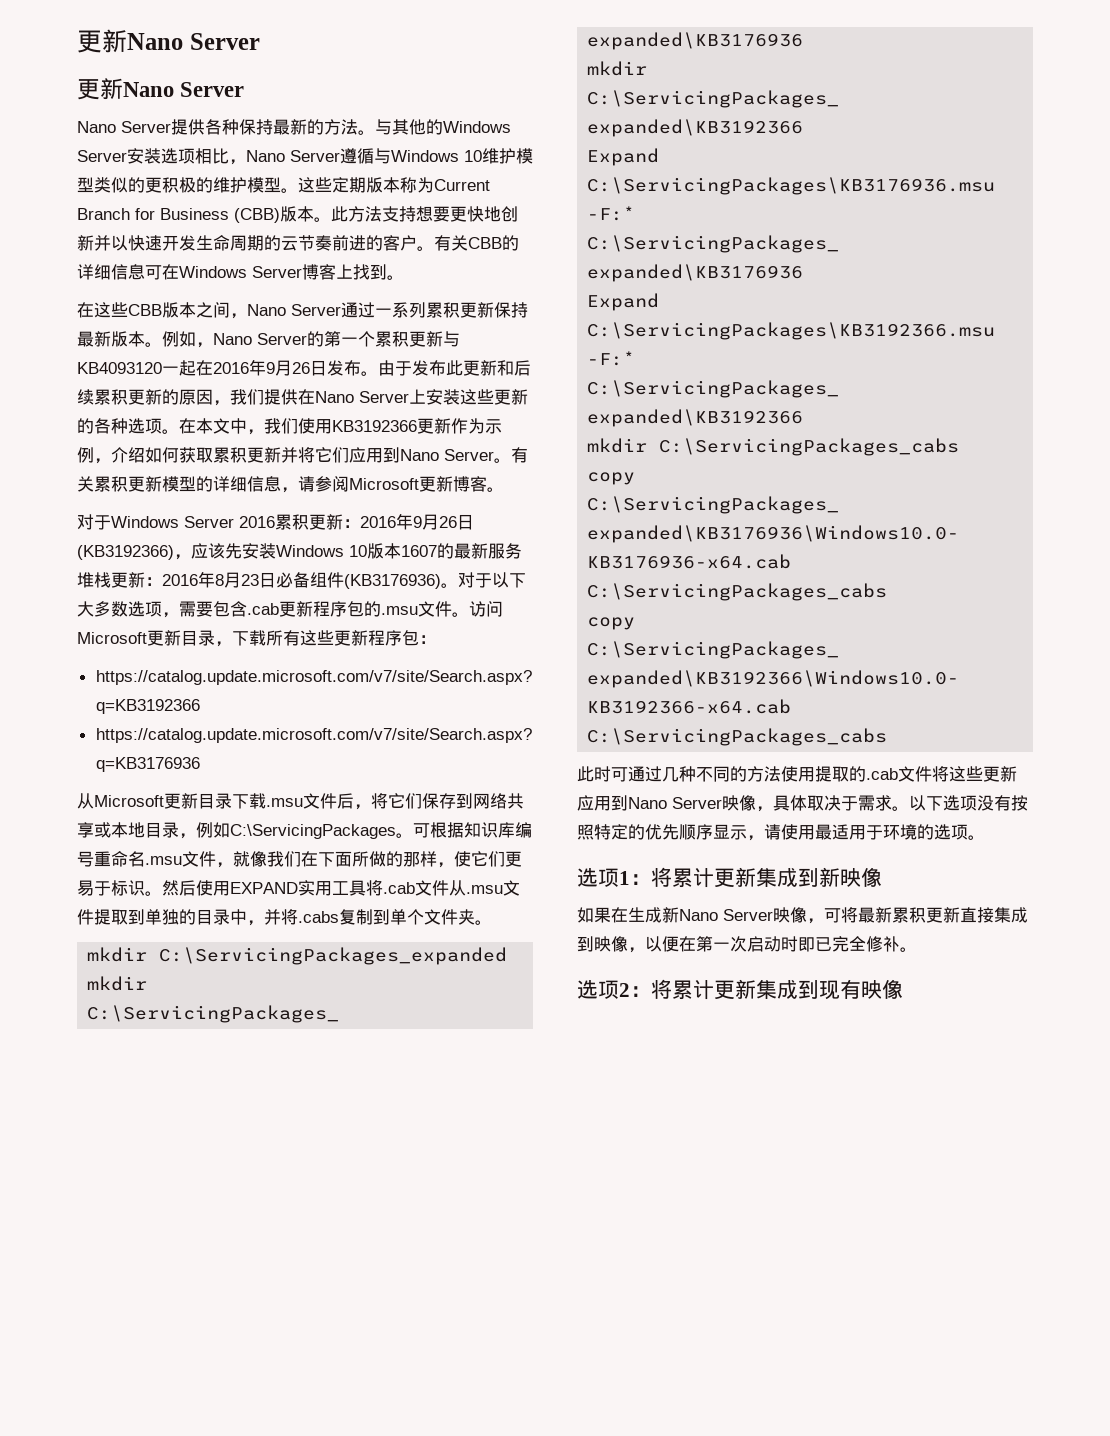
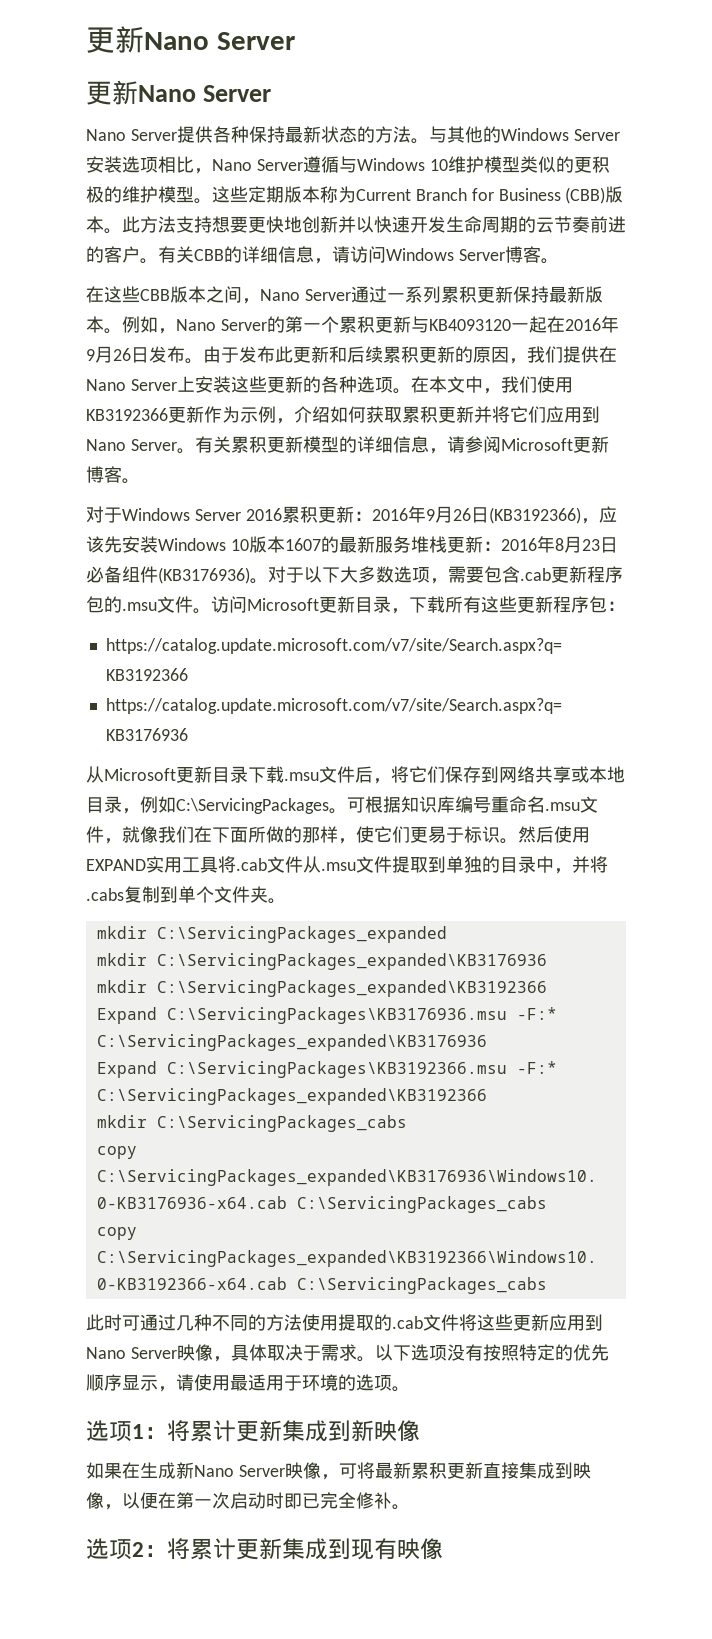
- Nano Server提供各种保持最新的方法。
+ Nano Server提供各种保持最新状态的方法。
- 有关CBB的详细信息可在Windows Server博客上找到。
+ 有关CBB的详细信息，请访问Windows Server博客。

